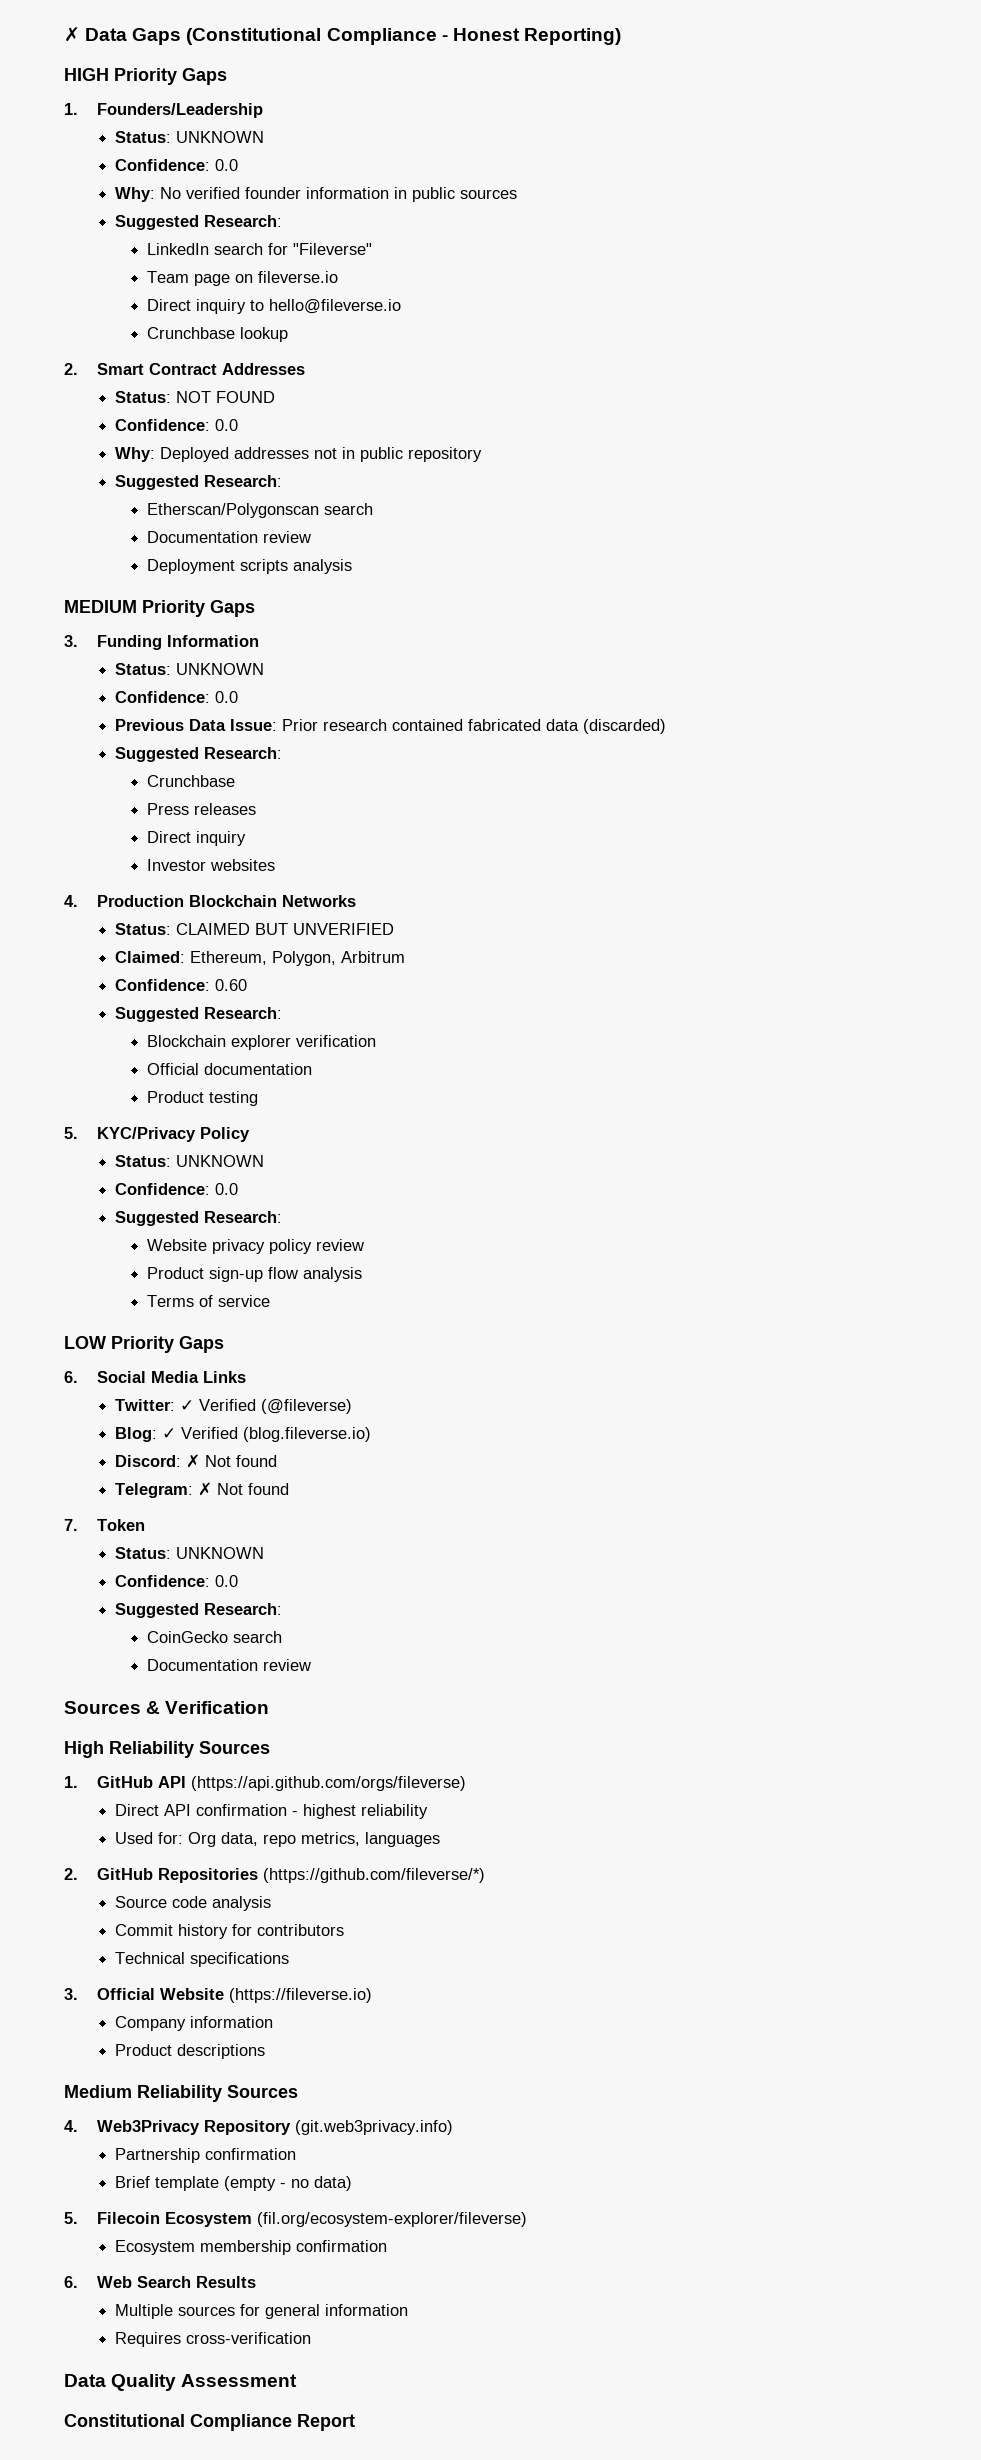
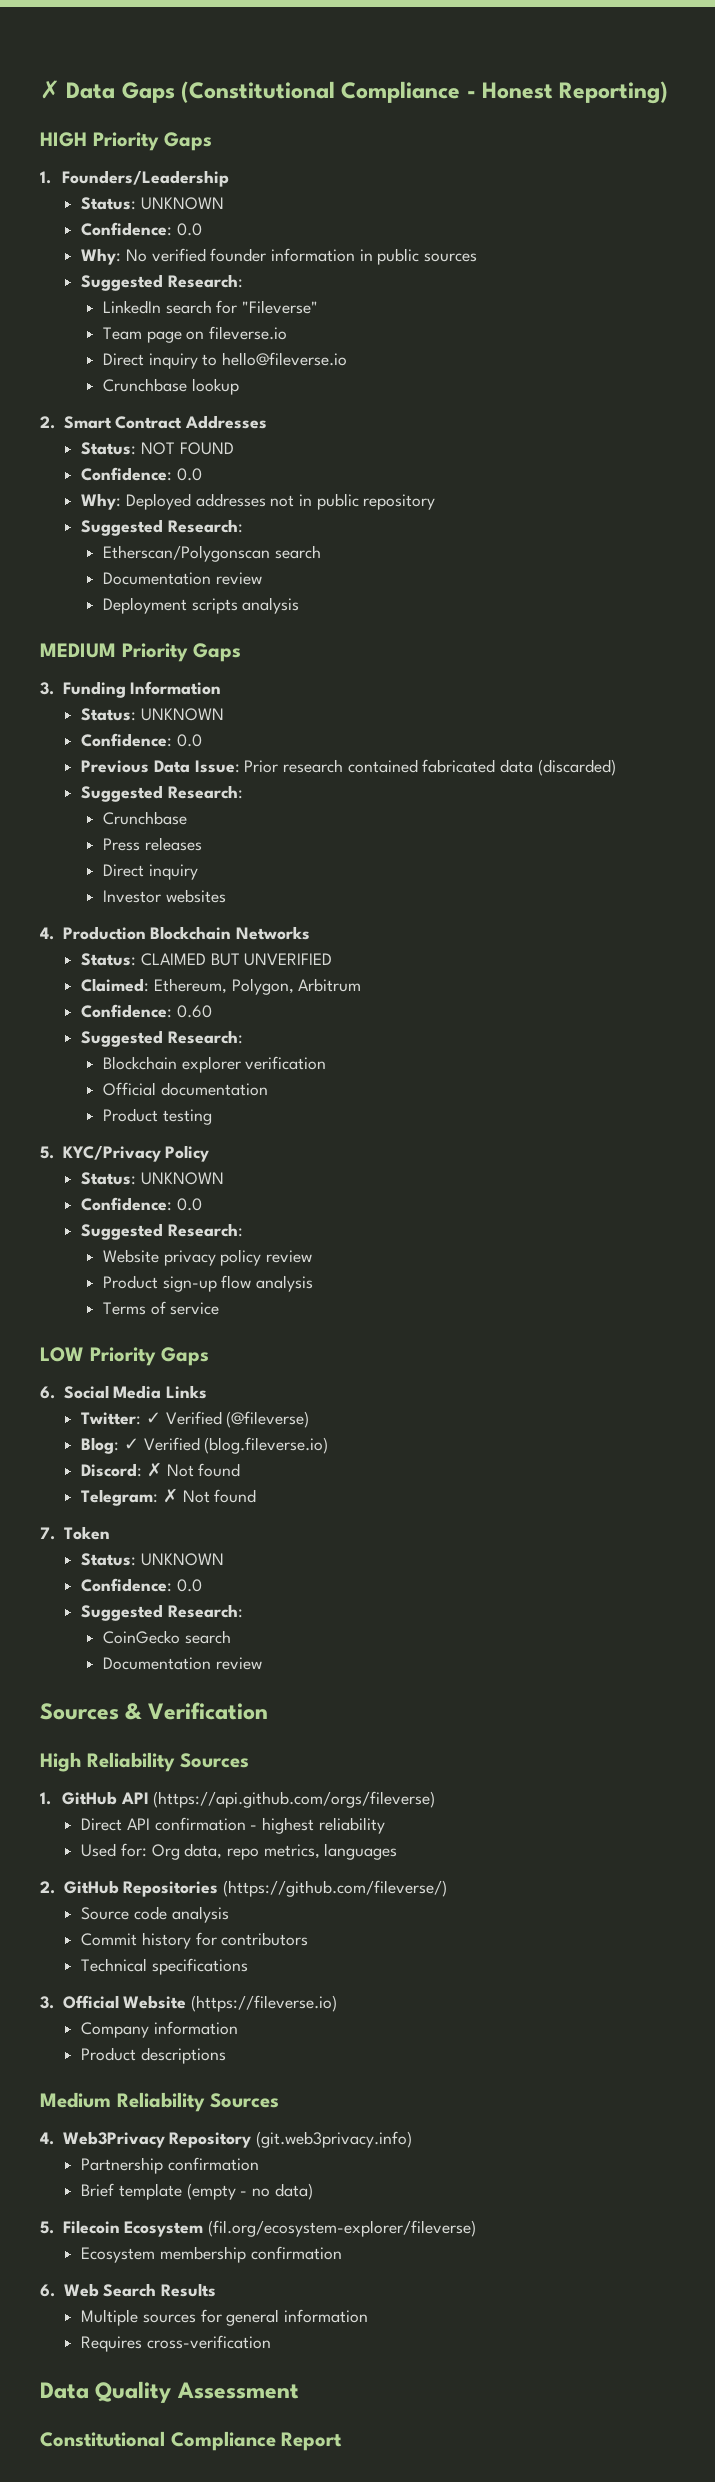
- 2. GitHub Repositories (https://github.com/fileverse/*)
+ 2. GitHub Repositories (https://github.com/fileverse/)

